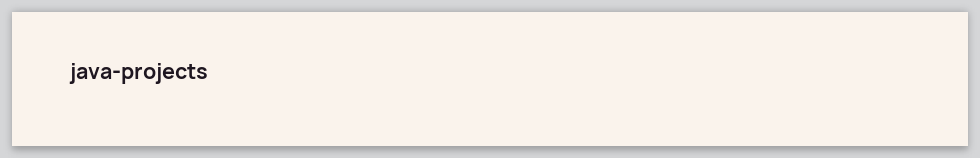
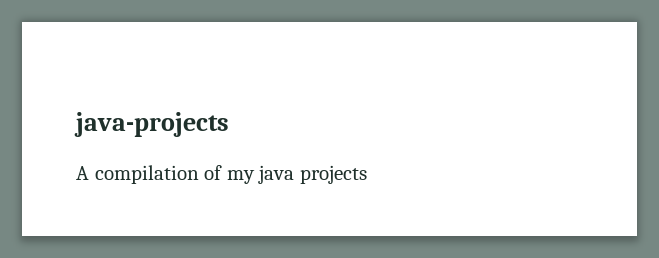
+ A compilation of my java projects

